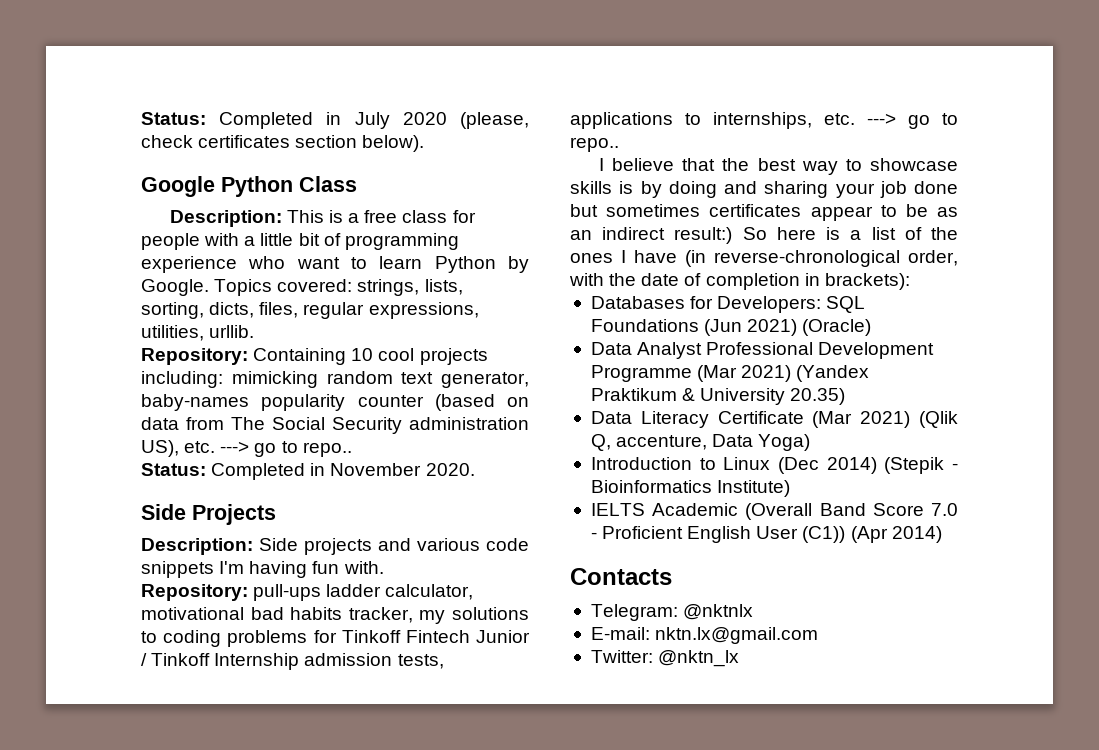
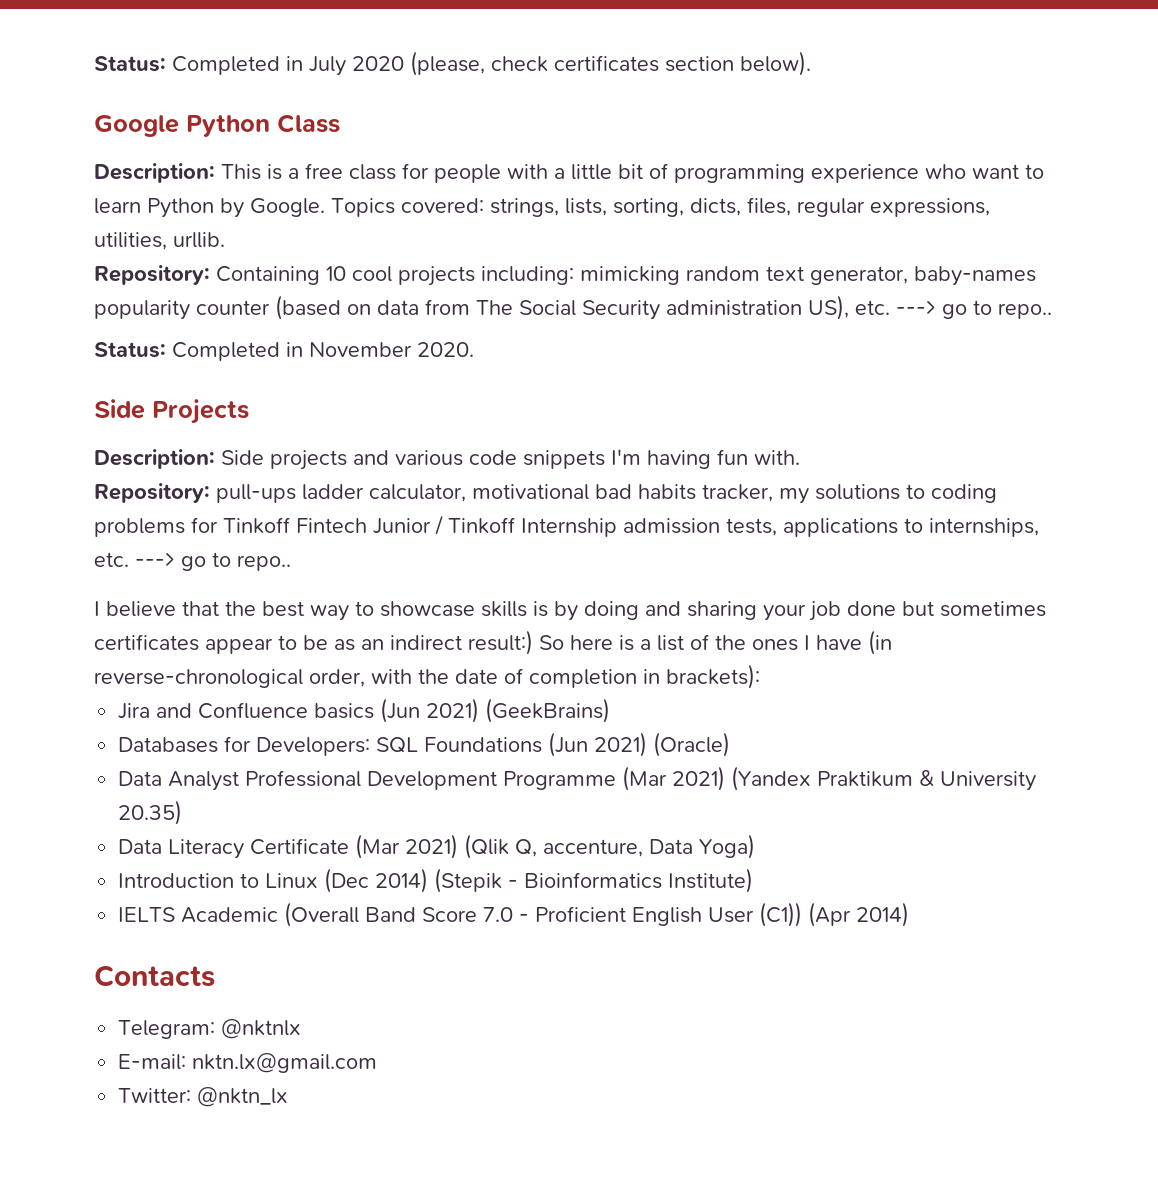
+ Jira and Confluence basics (Jun 2021) (GeekBrains)

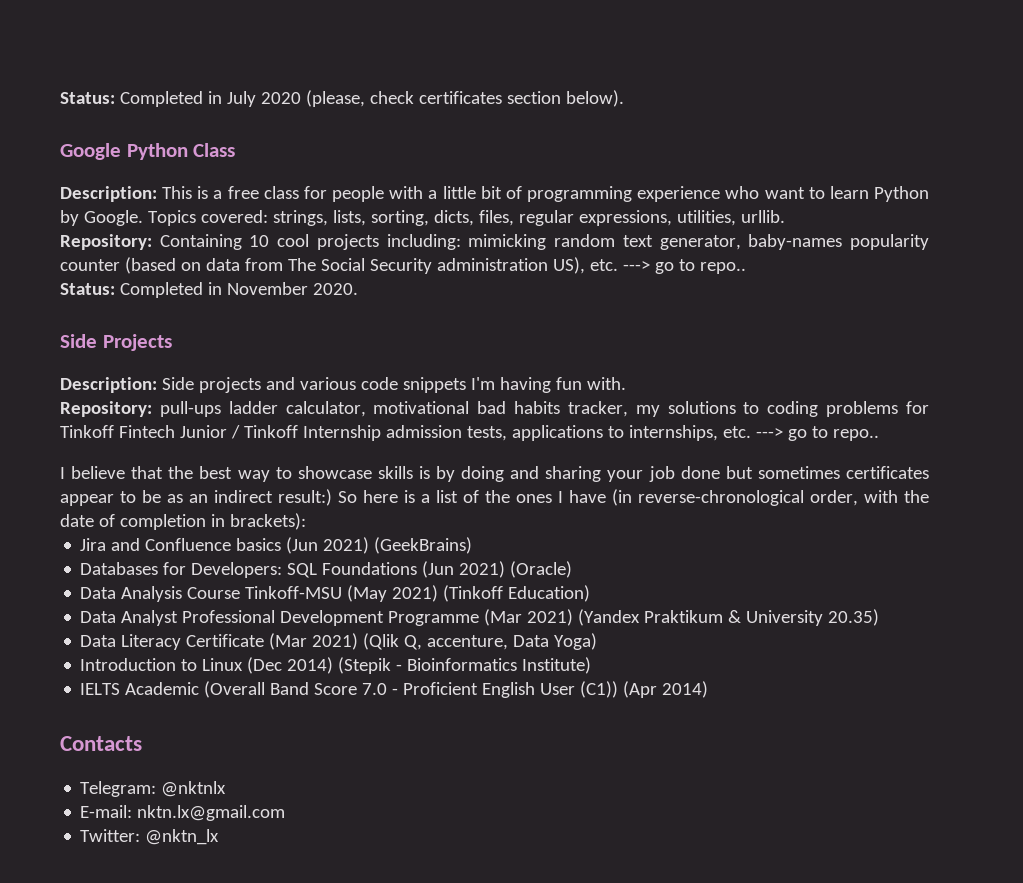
+ Data Analysis Course Tinkoff-MSU (May 2021) (Tinkoff Education)

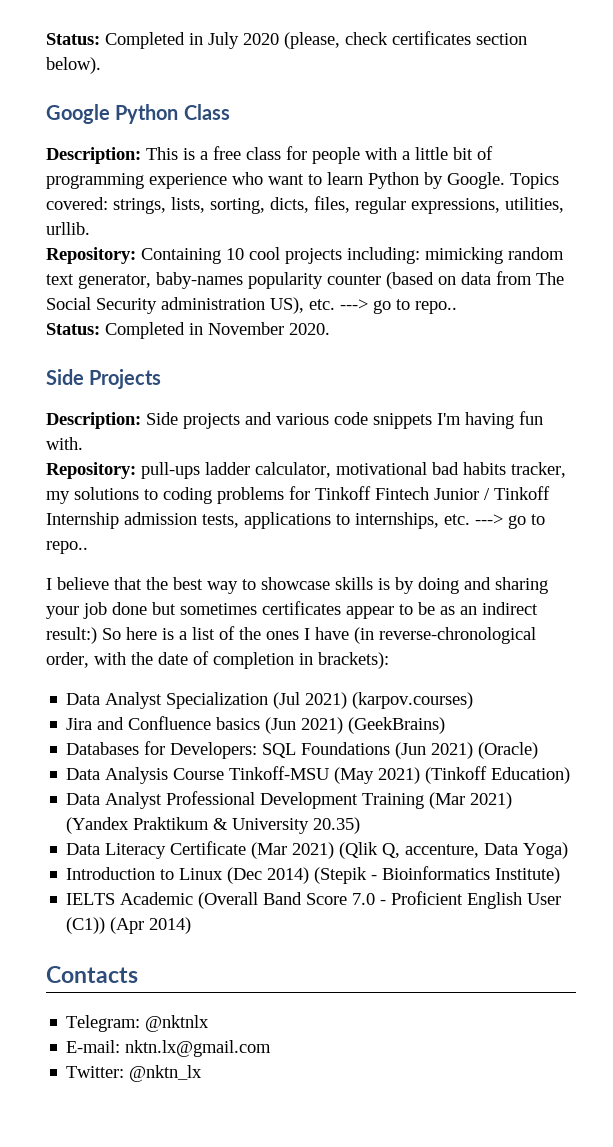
+ Data Analyst Specialization (Jul 2021) (karpov.courses)
- Data Analyst Professional Development Programme (Mar 2021) (Yandex Praktikum & University 20.35)
+ Data Analyst Professional Development Training (Mar 2021) (Yandex Praktikum & University 20.35)

